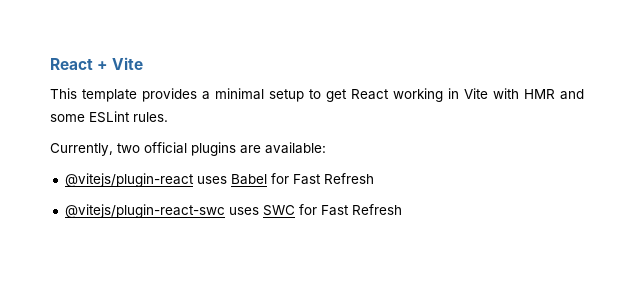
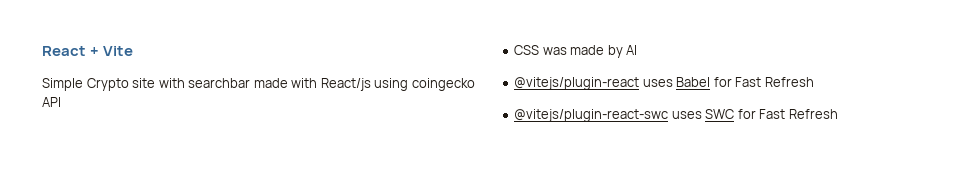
- This template provides a minimal setup to get React working in Vite with HMR and some ESLint rules.
- Currently, two official plugins are available:
+ Simple Crypto site with searchbar made with React/js using coingecko API
+ CSS was made by AI

